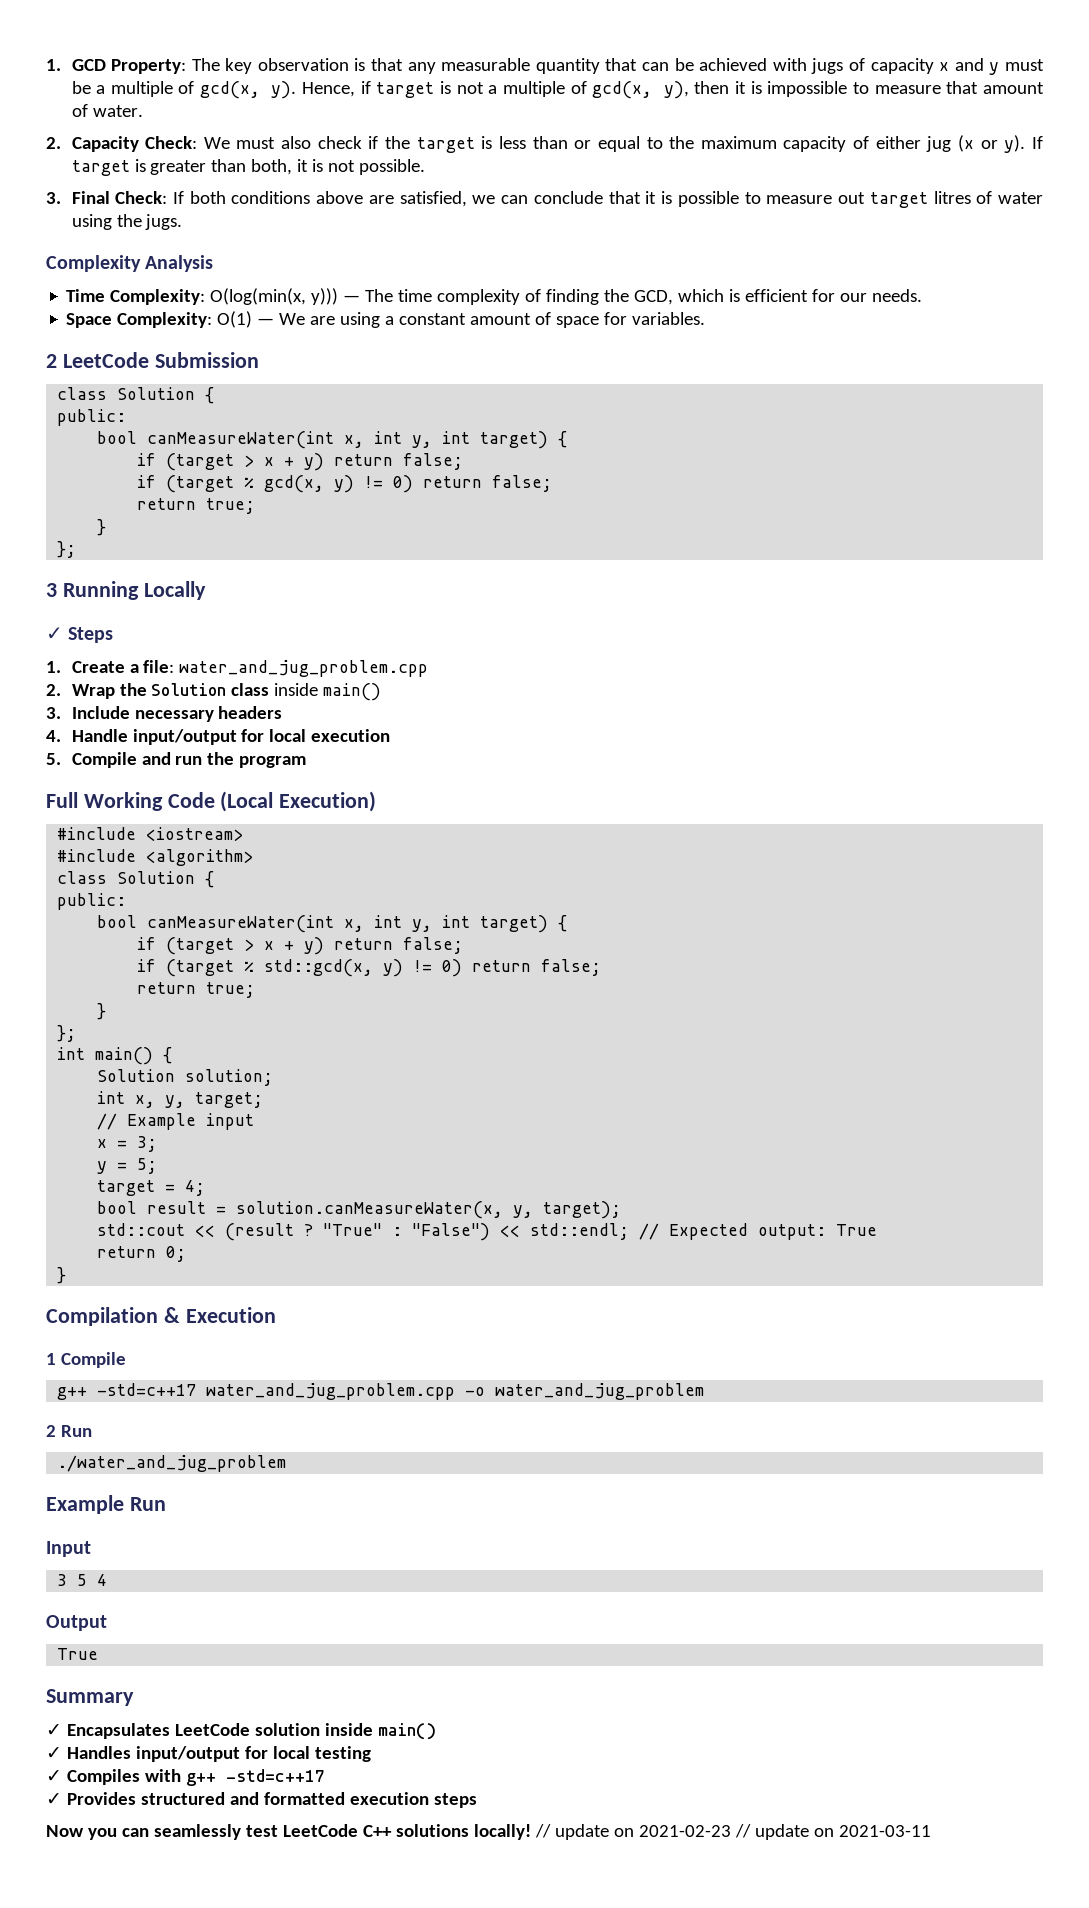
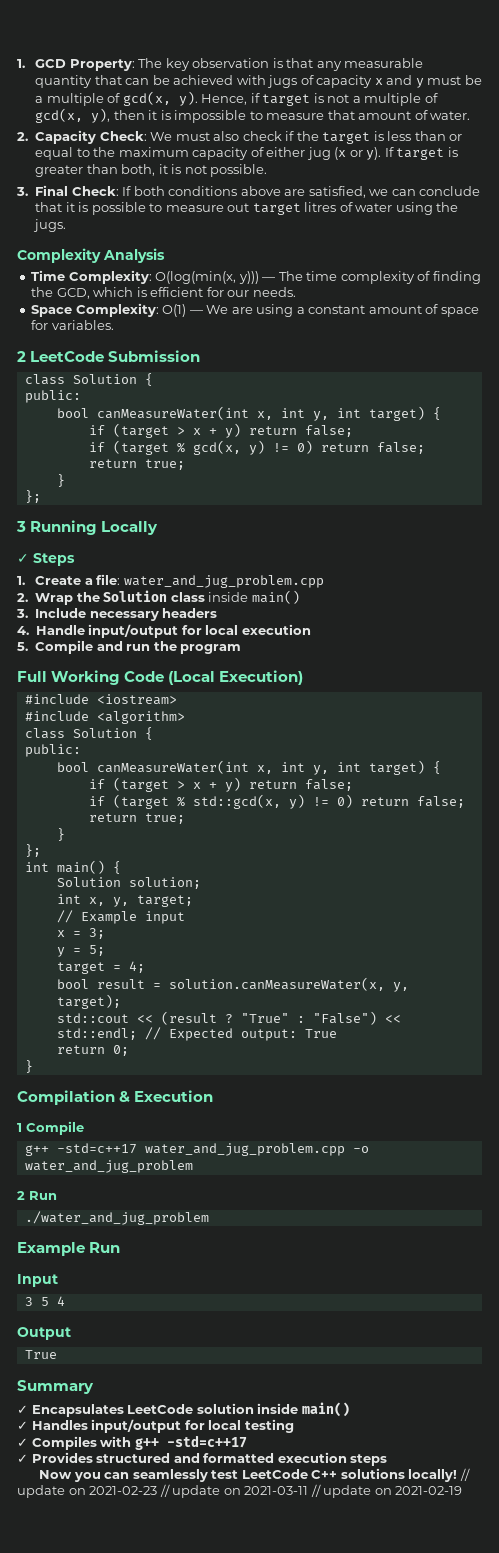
- // update on 2021-02-23 // update on 2021-03-11
+ // update on 2021-02-23 // update on 2021-03-11 // update on 2021-02-19

